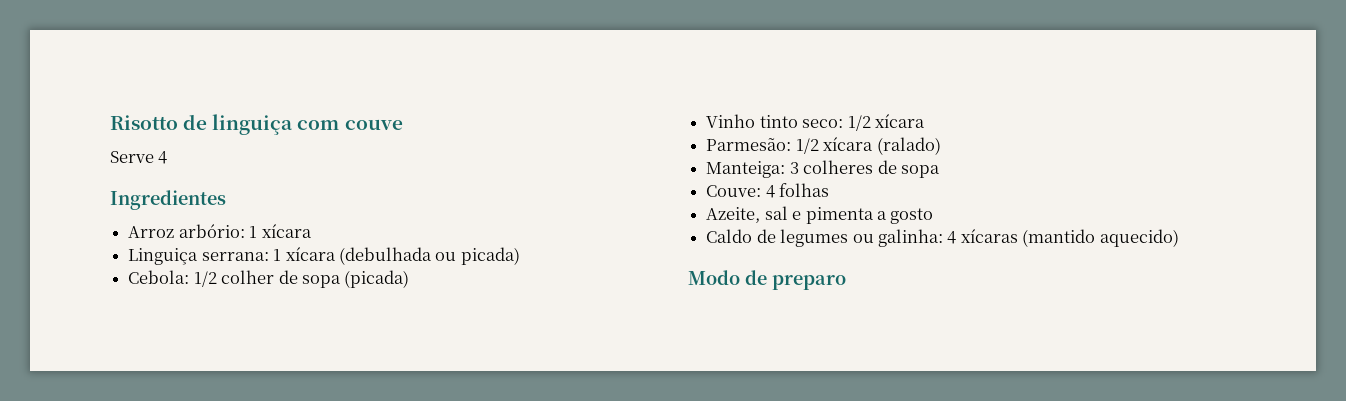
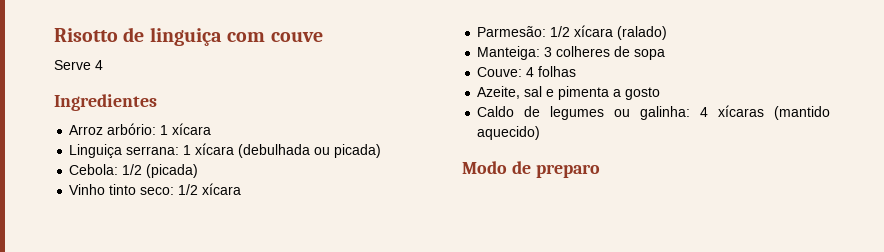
- Cebola: 1/2 colher de sopa (picada)
+ Cebola: 1/2 (picada)

